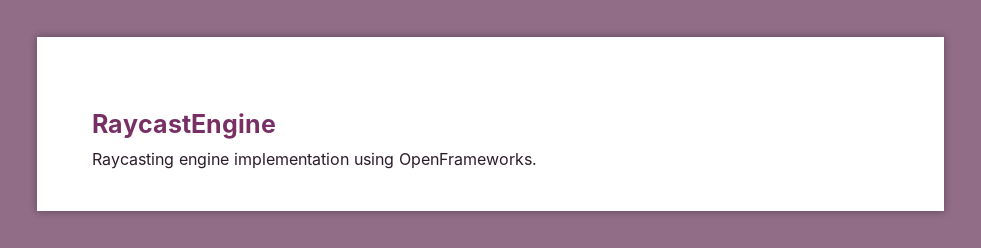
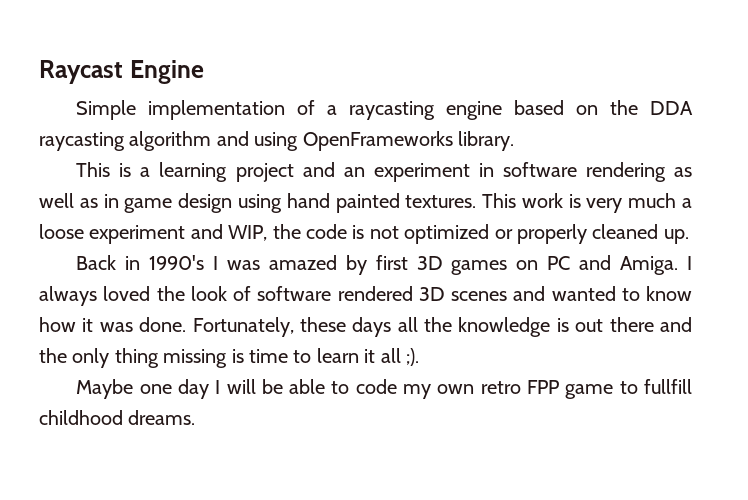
- RaycastEngine
- Raycasting engine implementation using OpenFrameworks.
+ Raycast Engine
+ Simple implementation of a raycasting engine based on the DDA raycasting algorithm and using OpenFrameworks library.
+ This is a learning project and an experiment in software rendering as well as in game design using hand painted textures. This work is very much a loose experiment and WIP, the code is not optimized or properly cleaned up.
+ Back in 1990's I was amazed by first 3D games on PC and Amiga. I always loved the look of software rendered 3D scenes and wanted to know how it was done. Fortunately, these days all the knowledge is out there and the only thing missing is time to learn it all ;).
+ Maybe one day I will be able to code my own retro FPP game to fullfill childhood dreams.

